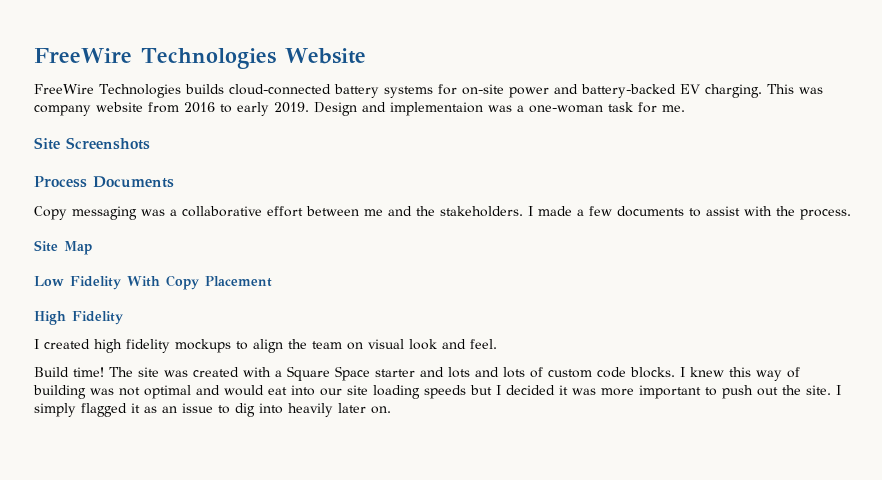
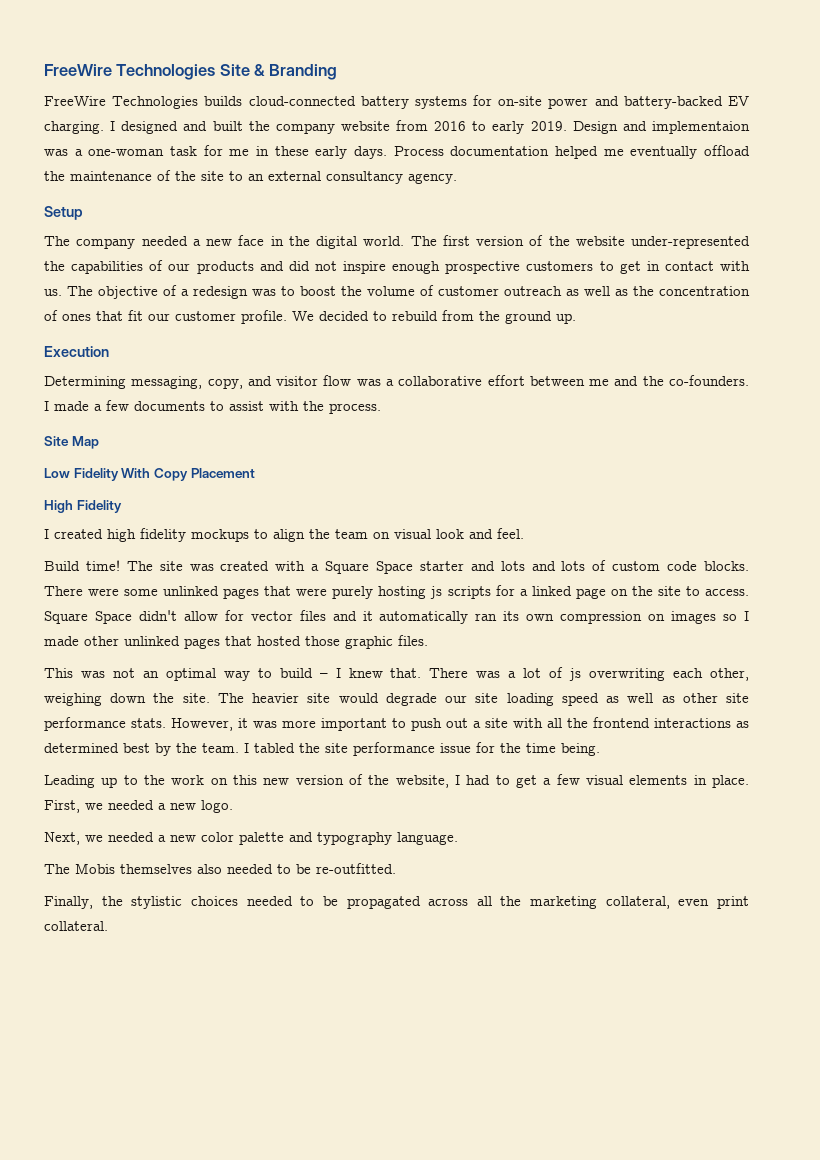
- FreeWire Technologies Website
+ FreeWire Technologies Site & Branding
- This was company website from 2016 to early 2019.
+ I designed and built the company website from 2016 to early 2019.
- Design and implementaion was a one-woman task for me.
- Site Screenshots
- Process Documents
- Copy messaging was a collaborative effort between me and the stakeholders.
+ Design and implementaion was a one-woman task for me in these early days. Process documentation helped me eventually offload the maintenance of the site to an external consultancy agency.
+ Setup
+ The company needed a new face in the digital world. The first version of the website under-represented the capabilities of our products and did not inspire enough prospective customers to get in contact with us. The objective of a redesign was to boost the volume of customer outreach as well as the concentration of ones that fit our customer profile. We decided to rebuild from the ground up.
+ Execution
+ Determining messaging, copy, and visitor flow was a collaborative effort between me and the co-founders.
- I knew this way of building was not optimal and would eat into our site loading speeds but I decided it was more important to push out the site. I simply flagged it as an issue to dig into heavily later on.
+ There were some unlinked pages that were purely hosting js scripts for a linked page on the site to access. Square Space didn't allow for vector files and it automatically ran its own compression on images so I made other unlinked pages that hosted those graphic files.
+ This was not an optimal way to build – I knew that. There was a lot of js overwriting each other, weighing down the site. The heavier site would degrade our site loading speed as well as other site performance stats. However, it was more important to push out a site with all the frontend interactions as determined best by the team. I tabled the site performance issue for the time being.
+ Leading up to the work on this new version of the website, I had to get a few visual elements in place. First, we needed a new logo.
+ Next, we needed a new color palette and typography language.
+ The Mobis themselves also needed to be re-outfitted.
+ Finally, the stylistic choices needed to be propagated across all the marketing collateral, even print collateral.

